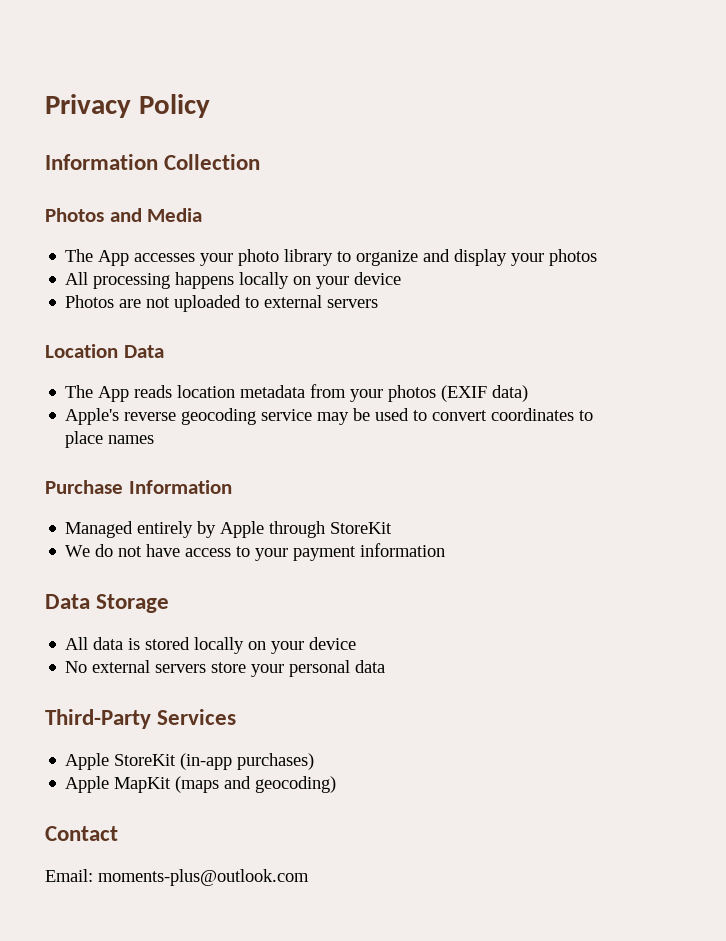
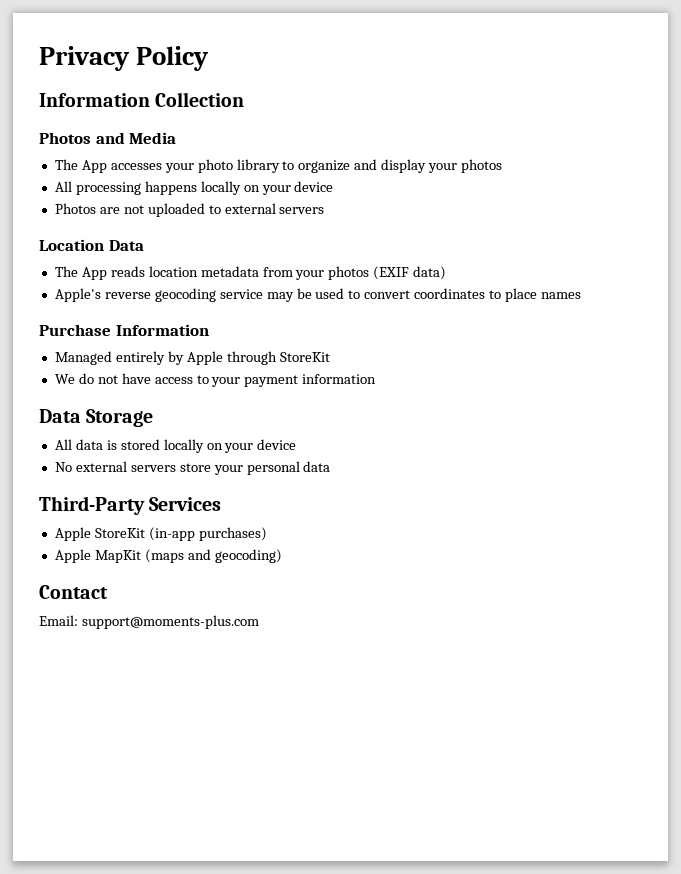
- Email: moments-plus@outlook.com
+ Email: support@moments-plus.com

